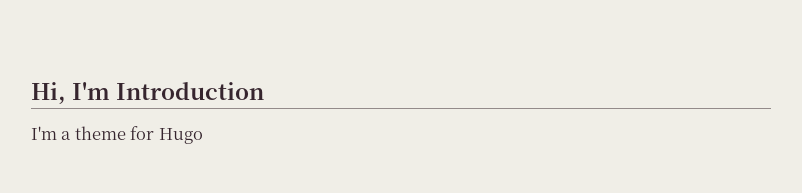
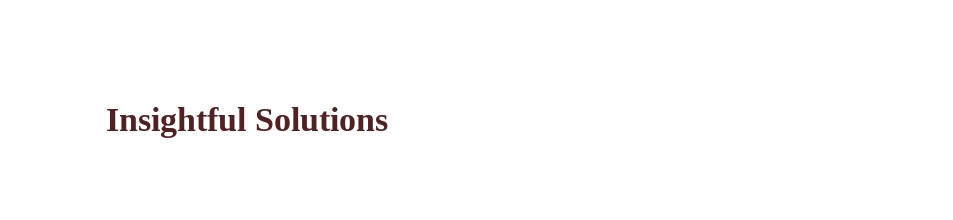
- Hi, I'm Introduction
- I'm a theme for Hugo
+ Insightful Solutions

